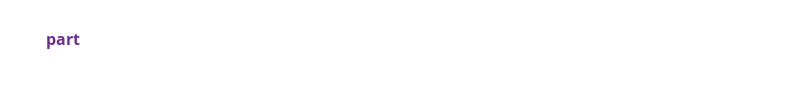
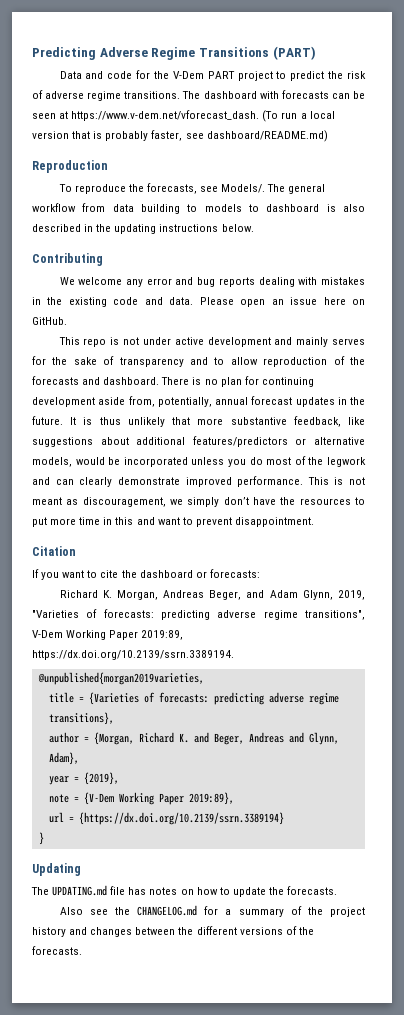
- part
+ Predicting Adverse Regime Transitions (PART)
+ Data and code for the V-Dem PART project to predict the risk of adverse regime transitions. The dashboard with forecasts can be seen at https://www.v-dem.net/vforecast_dash. (To run a local version that is probably faster, see dashboard/README.md)
+ Reproduction
+ To reproduce the forecasts, see Models/. The general workflow from data building to models to dashboard is also described in the updating instructions below.
+ Contributing
+ We welcome any error and bug reports dealing with mistakes in the existing code and data. Please open an issue here on GitHub.
+ This repo is not under active development and mainly serves for the sake of transparency and to allow reproduction of the forecasts and dashboard. There is no plan for continuing development aside from, potentially, annual forecast updates in the future. It is thus unlikely that more substantive feedback, like suggestions about additional features/predictors or alternative models, would be incorporated unless you do most of the legwork and can clearly demonstrate improved performance. This is not meant as discouragement, we simply don’t have the resources to put more time in this and want to prevent disappointment.
+ Citation
+ If you want to cite the dashboard or forecasts:
+ Richard K. Morgan, Andreas Beger, and Adam Glynn, 2019, "Varieties of forecasts: predicting adverse regime transitions", V-Dem Working Paper 2019:89, https://dx.doi.org/10.2139/ssrn.3389194.
+ @unpublished{morgan2019varieties,
+ title = {Varieties of forecasts: predicting adverse regime transitions},
+ author = {Morgan, Richard K. and Beger, Andreas and Glynn, Adam},
+ year = {2019},
+ note = {V-Dem Working Paper 2019:89},
+ url = {https://dx.doi.org/10.2139/ssrn.3389194}
+ }
+ Updating
+ The UPDATING.md file has notes on how to update the forecasts.
+ Also see the CHANGELOG.md for a summary of the project history and changes between the different versions of the forecasts.

